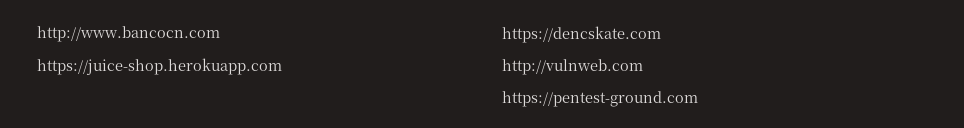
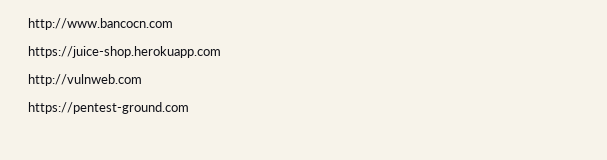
- https://dencskate.com

